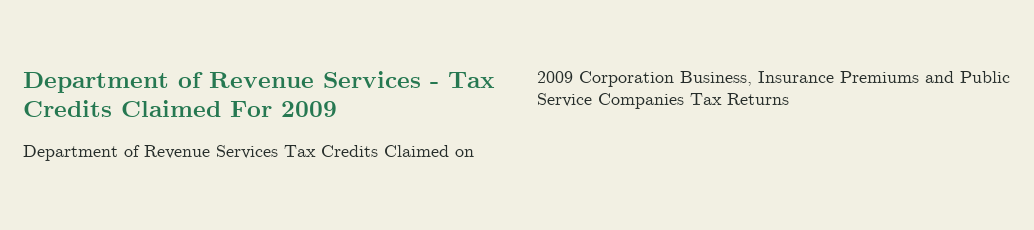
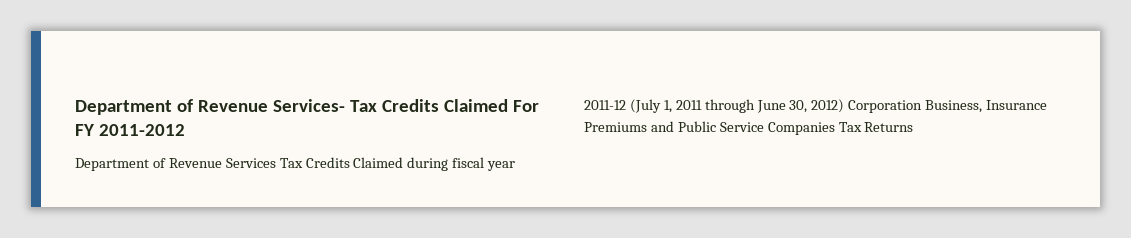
- Department of Revenue Services - Tax Credits Claimed For 2009
+ Department of Revenue Services- Tax Credits Claimed For FY 2011-2012
- Department of Revenue Services Tax Credits Claimed on 2009 Corporation Business, Insurance Premiums and Public Service Companies Tax Returns
+ Department of Revenue Services Tax Credits Claimed during fiscal year 2011-12 (July 1, 2011 through June 30, 2012) Corporation Business, Insurance Premiums and Public Service Companies Tax Returns

